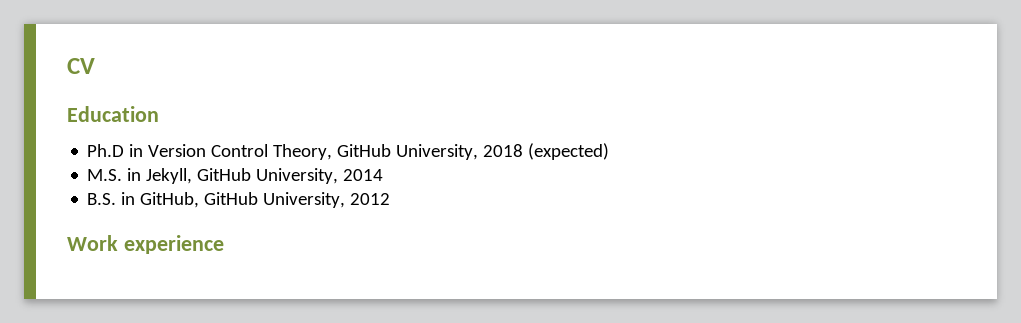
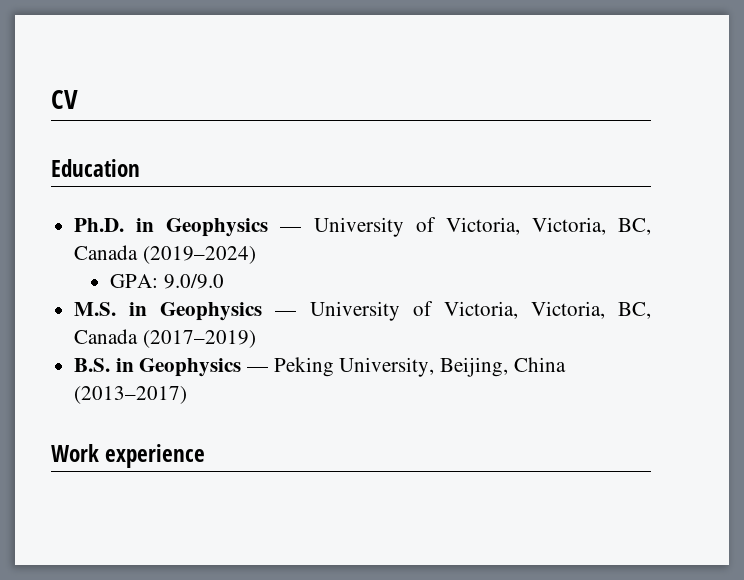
- Ph.D in Version Control Theory, GitHub University, 2018 (expected)
- M.S. in Jekyll, GitHub University, 2014
- B.S. in GitHub, GitHub University, 2012
+ Ph.D. in Geophysics — University of Victoria, Victoria, BC, Canada (2019–2024)
+ GPA: 9.0/9.0
+ M.S. in Geophysics — University of Victoria, Victoria, BC, Canada (2017–2019)
+ B.S. in Geophysics — Peking University, Beijing, China (2013–2017)

